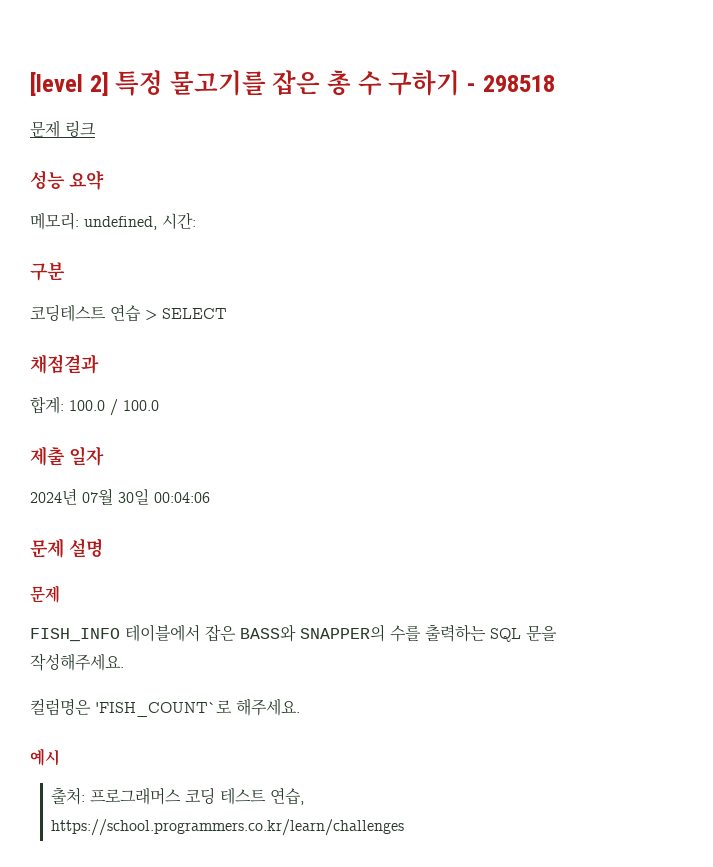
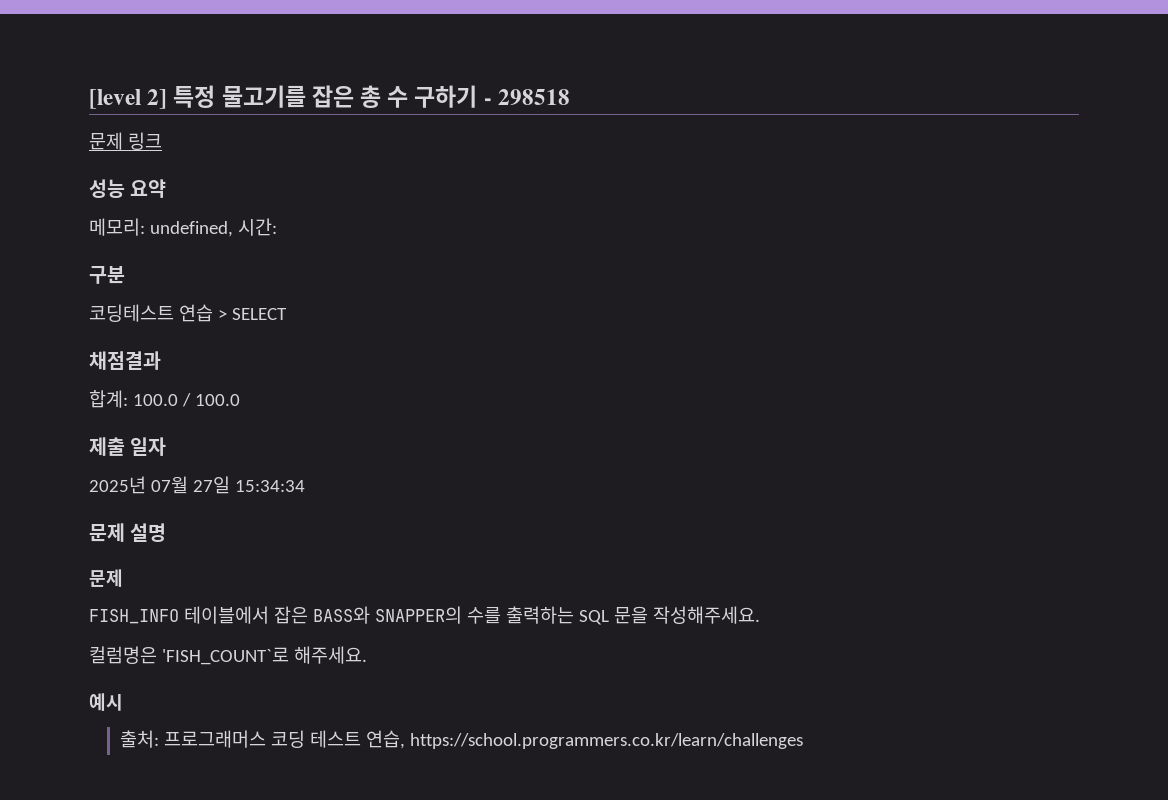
- 2024년 07월 30일 00:04:06
+ 2025년 07월 27일 15:34:34

